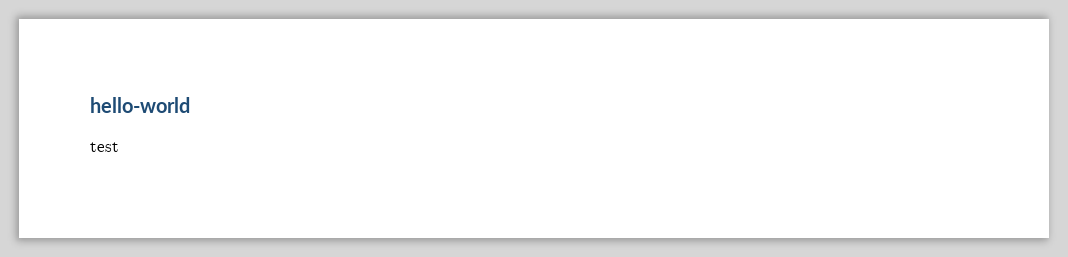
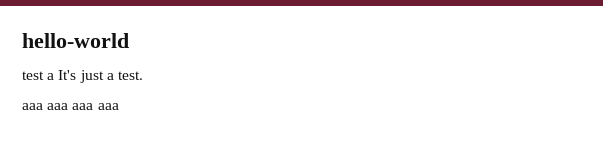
- test
+ test a It's just a test.
+ aaa aaa aaa aaa

